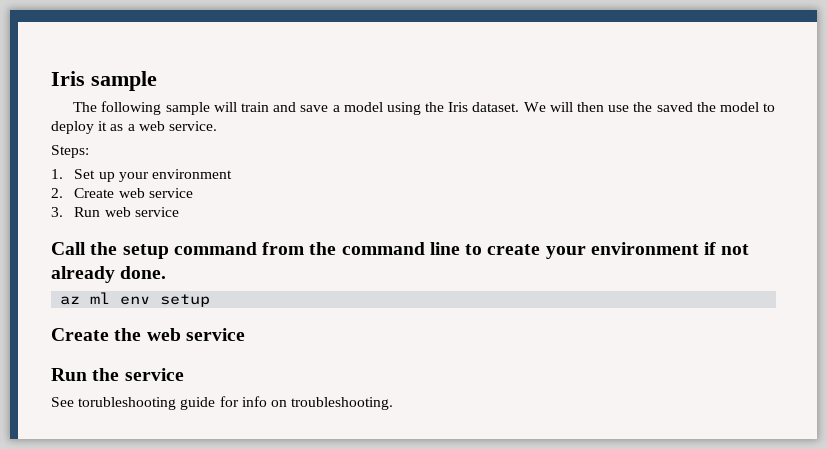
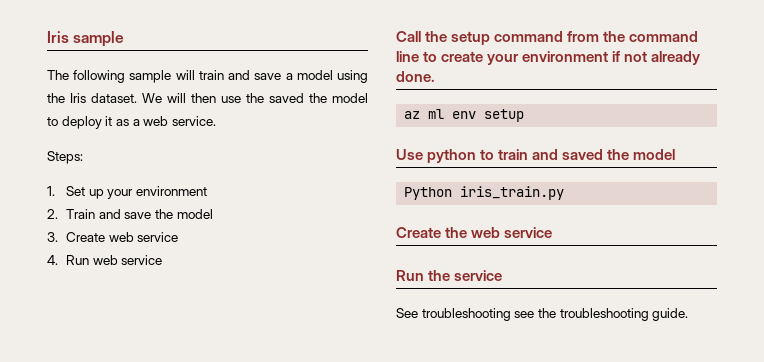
- 2. Create web service
+ 2. Train and save the model
+ 3. Create web service
- 3. Run web service
+ 4. Run web service
+ Use python to train and saved the model
+ Python iris_train.py
- See torubleshooting guide for info on troubleshooting.
+ See troubleshooting see the troubleshooting guide.

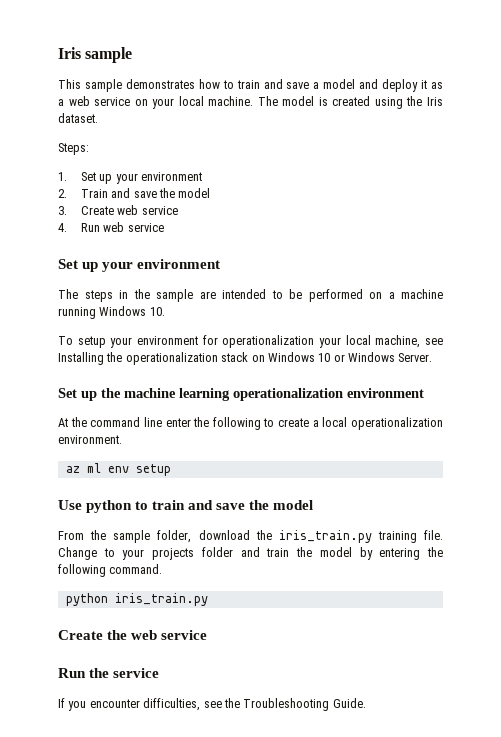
- The following sample will train and save a model using the Iris dataset. We will then use the saved the model to deploy it as a web service.
+ This sample demonstrates how to train and save a model and deploy it as a web service on your local machine. The model is created using the Iris dataset.
  4. Run web service
- Call the setup command from the command line to create your environment if not already done.
+ Set up your environment
+ The steps in the sample are intended to be performed on a machine running Windows 10.
+ To setup your environment for operationalization your local machine, see Installing the operationalization stack on Windows 10 or Windows Server.
+ Set up the machine learning operationalization environment
+ At the command line enter the following to create a local operationalization environment.
- Use python to train and saved the model
- Python iris_train.py
+ Use python to train and save the model
+ From the sample folder, download the iris_train.py training file. Change to your projects folder and train the model by entering the following command.
+ python iris_train.py
- See troubleshooting see the troubleshooting guide.
+ If you encounter difficulties, see the Troubleshooting Guide.

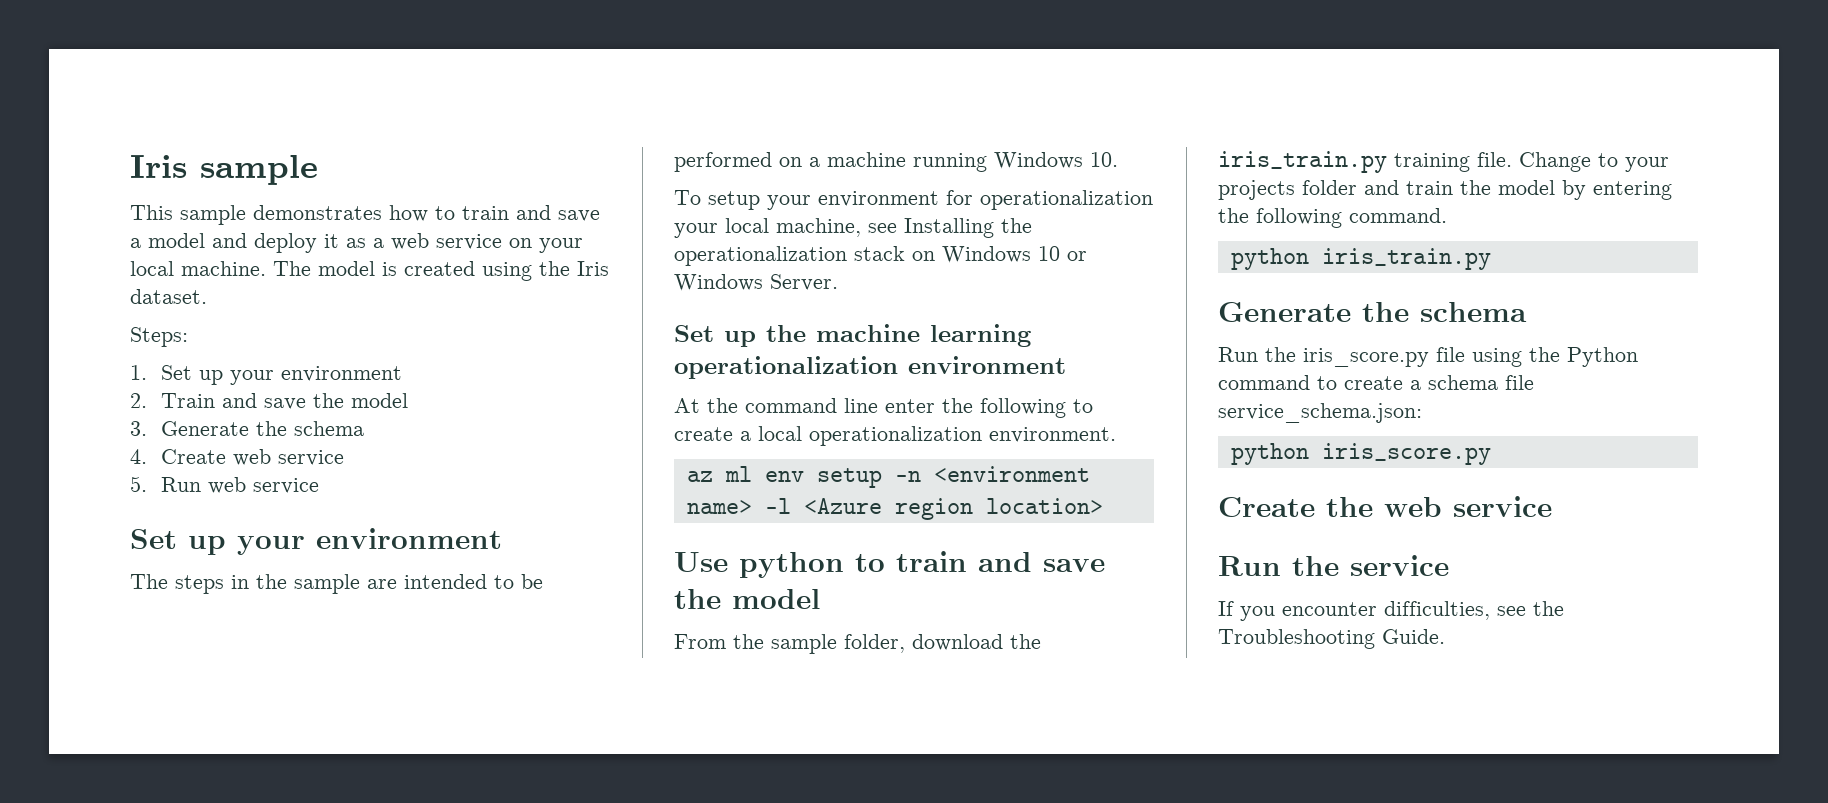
- 3. Create web service
+ 3. Generate the schema
+ 4. Create web service
- 4. Run web service
+ 5. Run web service
- az ml env setup
+ az ml env setup -n <environment name> -l <Azure region location>
  python iris_train.py
+ Generate the schema
+ Run the iris_score.py file using the Python command to create a schema file service_schema.json:
+ python iris_score.py

